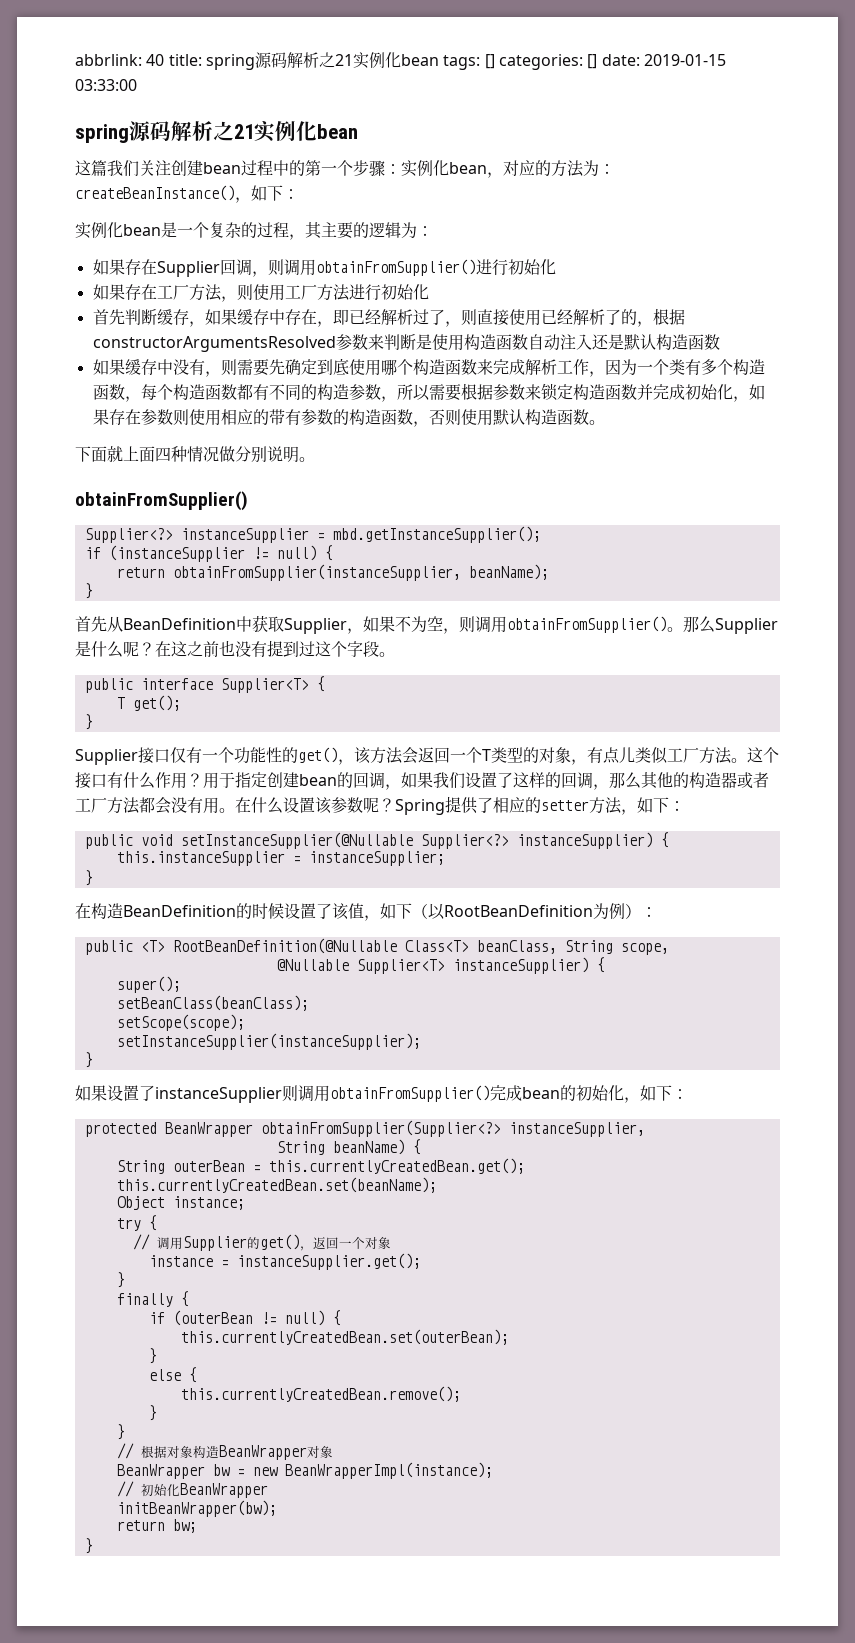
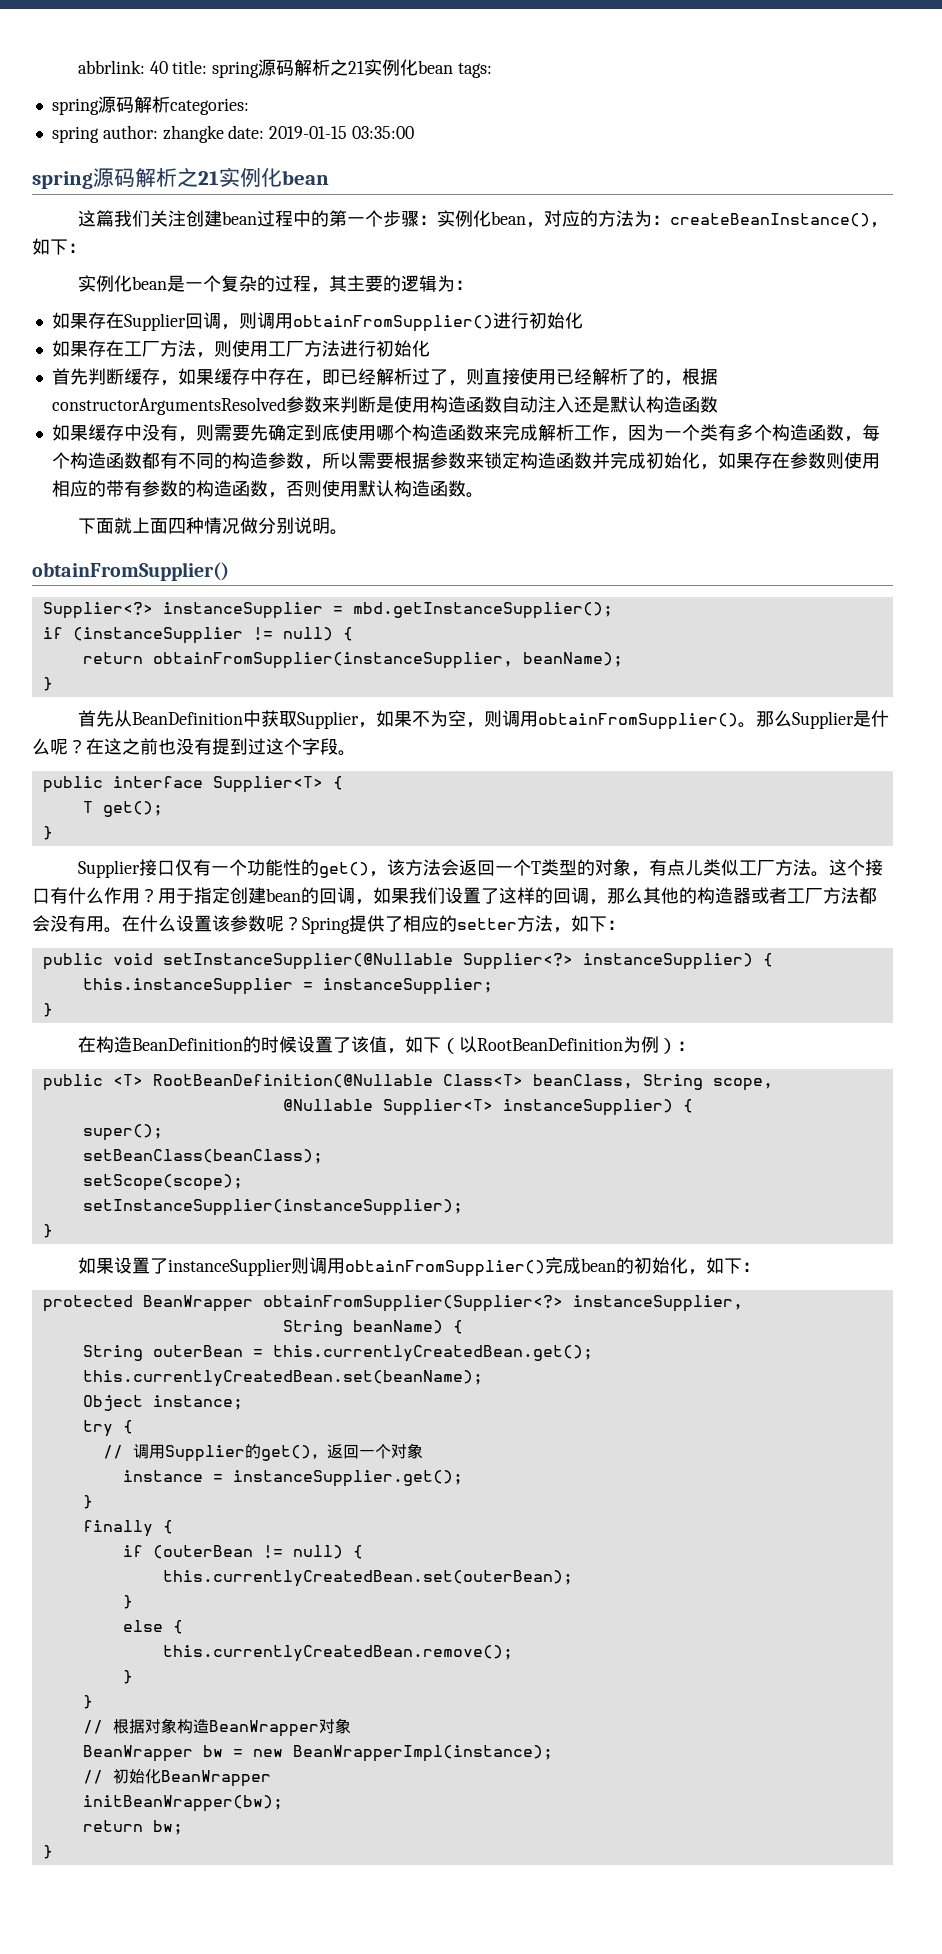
- abbrlink: 40 title: spring源码解析之21实例化bean tags: [] categories: [] date: 2019-01-15 03:33:00
+ abbrlink: 40 title: spring源码解析之21实例化bean tags:
+ spring源码解析categories:
+ spring author: zhangke date: 2019-01-15 03:35:00

